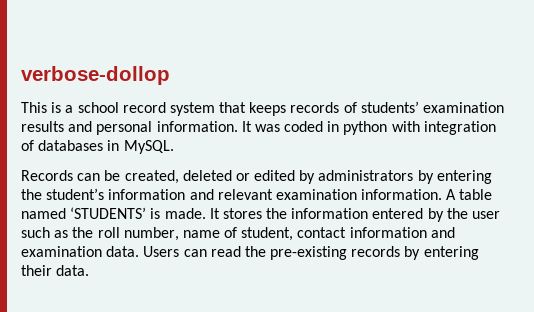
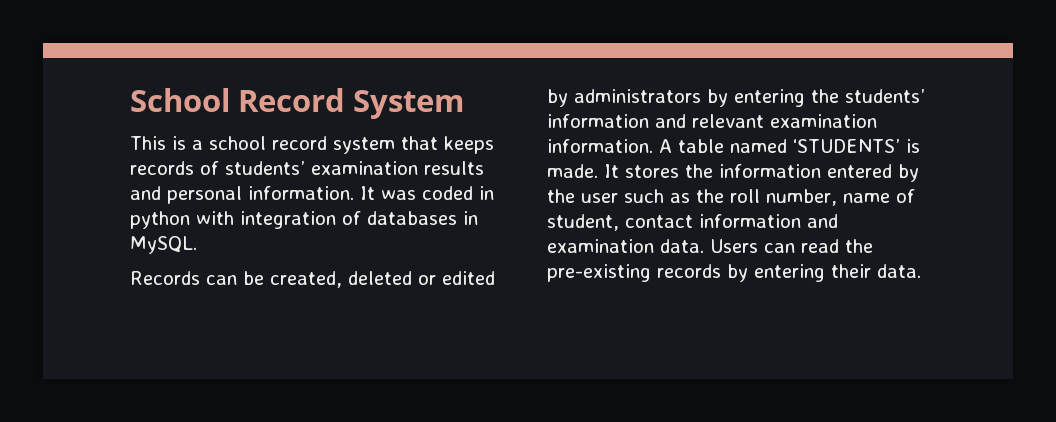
- verbose-dollop
+ School Record System
- Records can be created, deleted or edited by administrators by entering the student’s information and relevant examination information.
+ Records can be created, deleted or edited by administrators by entering the students’ information and relevant examination information.

